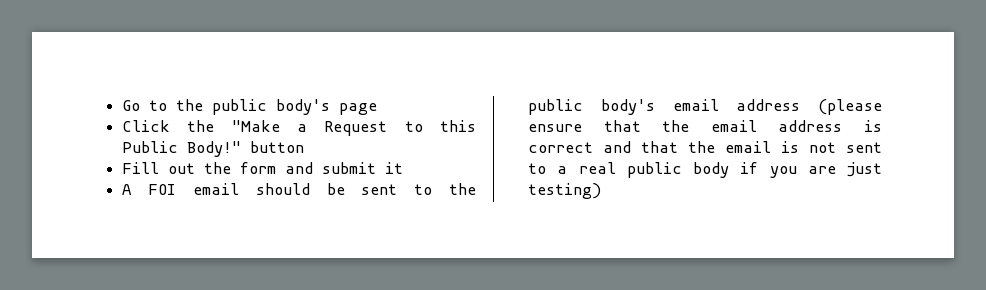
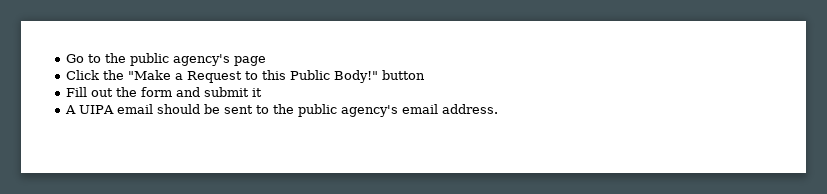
- Go to the public body's page
+ Go to the public agency's page
- A FOI email should be sent to the public body's email address (please ensure that the email address is correct and that the email is not sent to a real public body if you are just testing)
+ A UIPA email should be sent to the public agency's email address.

